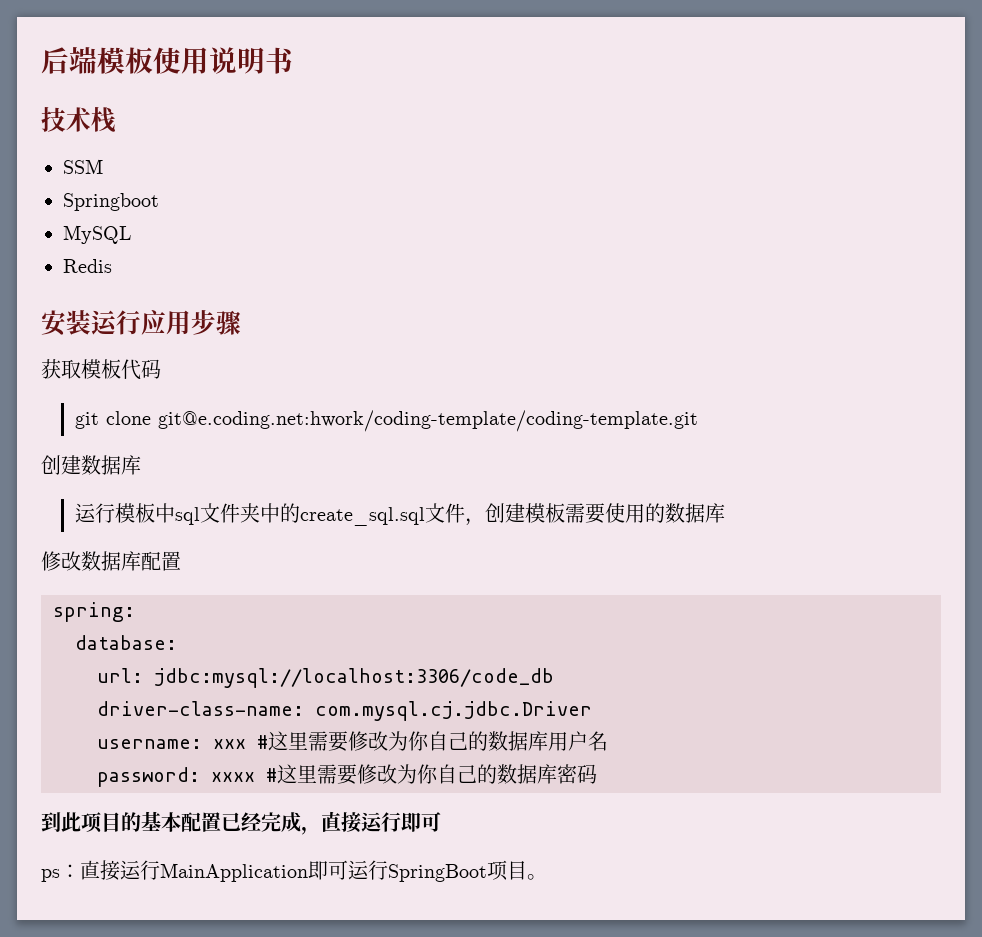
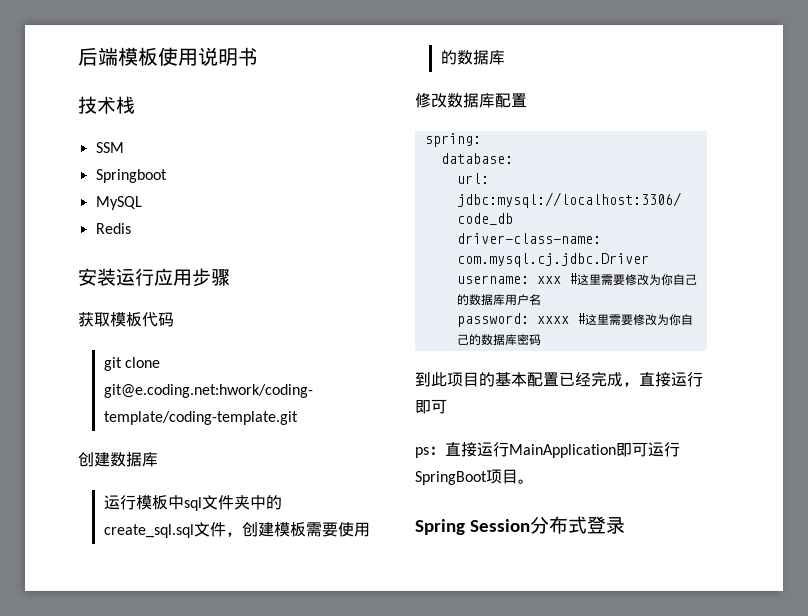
+ Spring Session分布式登录

